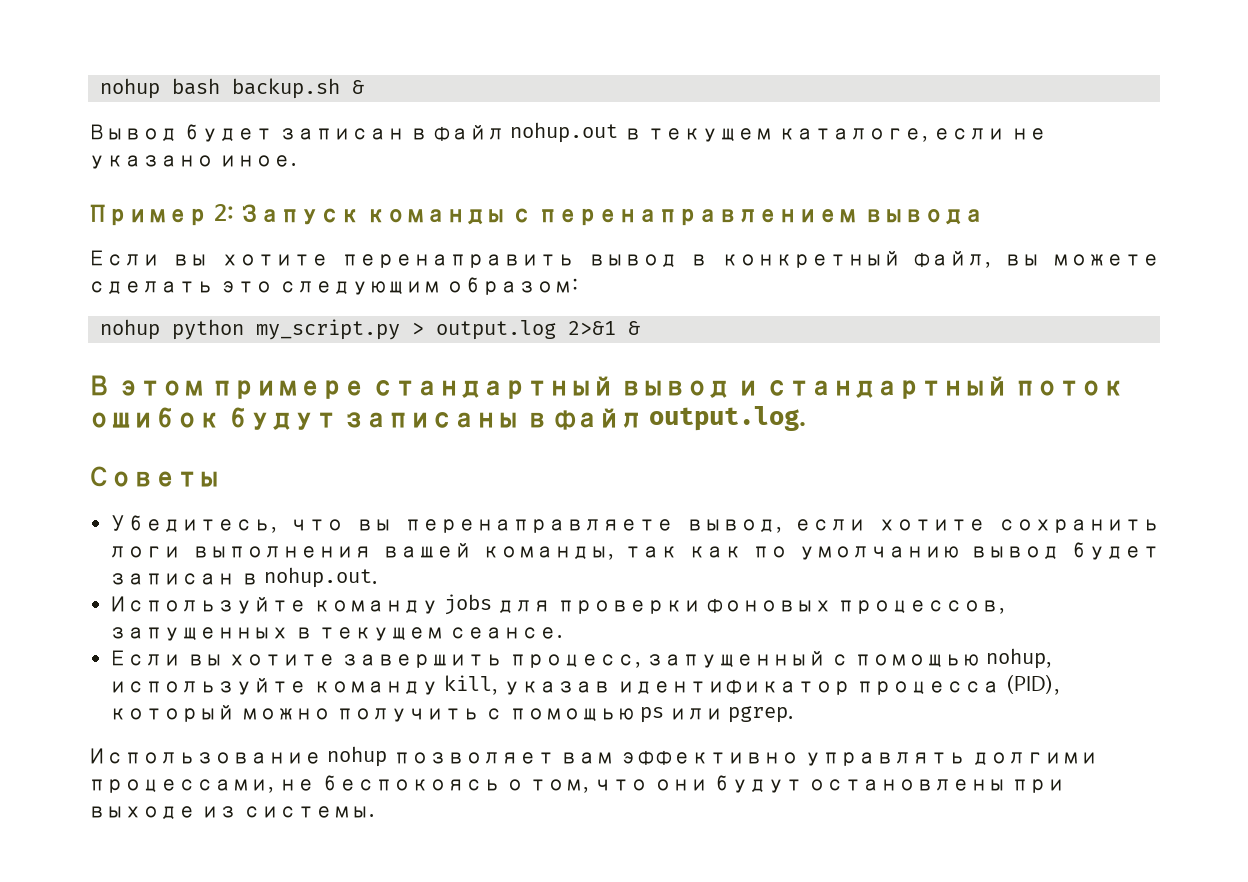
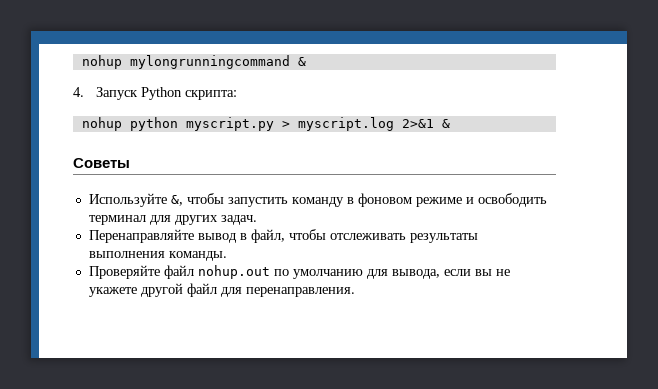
- nohup bash backup.sh &
- Вывод будет записан в файл nohup.out в текущем каталоге, если не указано иное.
- Пример 2: Запуск команды с перенаправлением вывода
- Если вы хотите перенаправить вывод в конкретный файл, вы можете сделать это следующим образом:
+ nohup mylongrunningcommand &
+ 4. Запуск Python скрипта:
- nohup python my_script.py > output.log 2>&1 &
+ nohup python myscript.py > myscript.log 2>&1 &
- В этом примере стандартный вывод и стандартный поток ошибок будут записаны в файл output.log.
  Советы
- Убедитесь, что вы перенаправляете вывод, если хотите сохранить логи выполнения вашей команды, так как по умолчанию вывод будет записан в nohup.out.
- Используйте команду jobs для проверки фоновых процессов, запущенных в текущем сеансе.
- Если вы хотите завершить процесс, запущенный с помощью nohup, используйте команду kill, указав идентификатор процесса (PID), который можно получить с помощью ps или pgrep.
- Использование nohup позволяет вам эффективно управлять долгими процессами, не беспокоясь о том, что они будут остановлены при выходе из системы.
+ Используйте &, чтобы запустить команду в фоновом режиме и освободить терминал для других задач.
+ Перенаправляйте вывод в файл, чтобы отслеживать результаты выполнения команды.
+ Проверяйте файл nohup.out по умолчанию для вывода, если вы не укажете другой файл для перенаправления.

